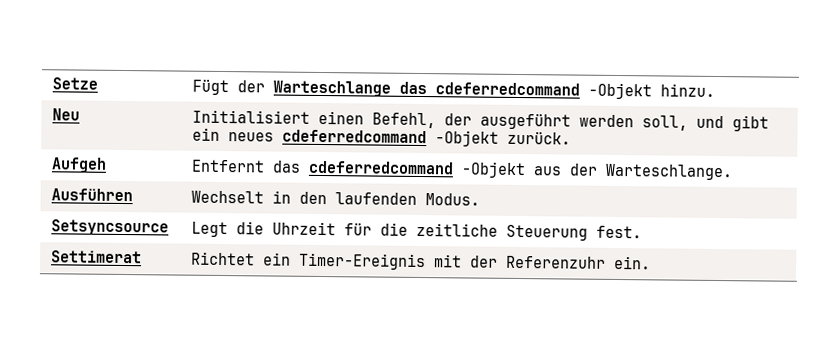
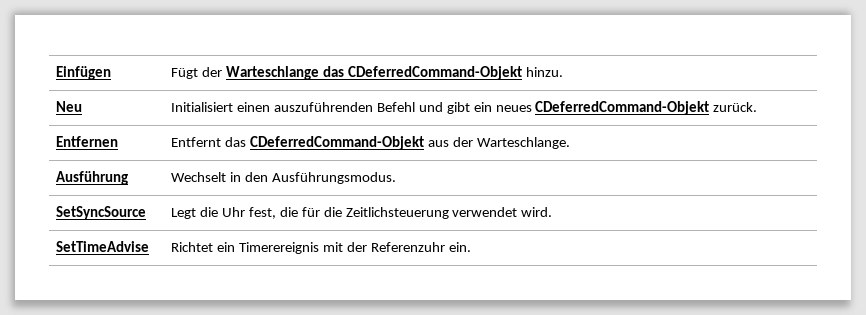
- Setze | Fügt der Warteschlange das cdeferredcommand -Objekt hinzu.
+ Einfügen | Fügt der Warteschlange das CDeferredCommand-Objekt hinzu.
- Neu | Initialisiert einen Befehl, der ausgeführt werden soll, und gibt ein neues cdeferredcommand -Objekt zurück.
+ Neu | Initialisiert einen auszuführenden Befehl und gibt ein neues CDeferredCommand-Objekt zurück.
- Aufgeh | Entfernt das cdeferredcommand -Objekt aus der Warteschlange.
+ Entfernen | Entfernt das CDeferredCommand-Objekt aus der Warteschlange.
- Ausführen | Wechselt in den laufenden Modus.
- Setsyncsource | Legt die Uhrzeit für die zeitliche Steuerung fest.
- Settimerat | Richtet ein Timer-Ereignis mit der Referenzuhr ein.
+ Ausführung | Wechselt in den Ausführungsmodus.
+ SetSyncSource | Legt die Uhr fest, die für die Zeitlichsteuerung verwendet wird.
+ SetTimeAdvise | Richtet ein Timerereignis mit der Referenzuhr ein.

